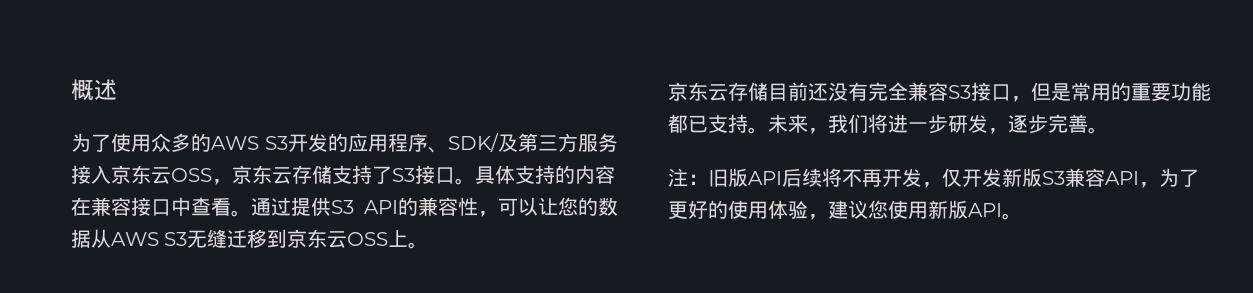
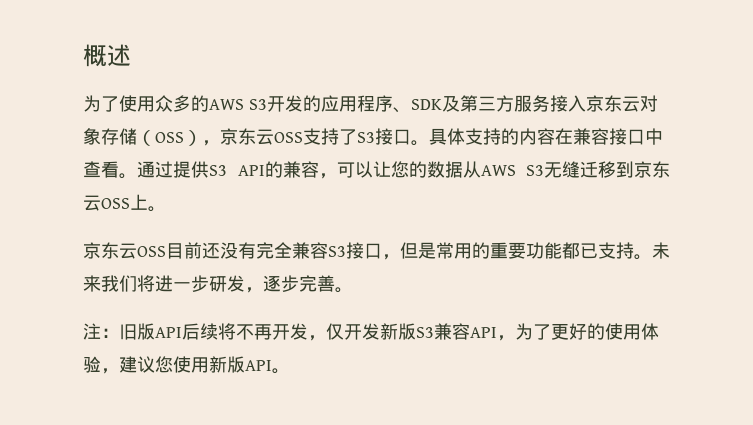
- 为了使用众多的AWS S3开发的应用程序、SDK/及第三方服务接入京东云OSS，京东云存储支持了S3接口。
+ 为了使用众多的AWS S3开发的应用程序、SDK及第三方服务接入京东云对象存储（OSS），京东云OSS支持了S3接口。
- 通过提供S3 API的兼容性，可以让您的数据从AWS S3无缝迁移到京东云OSS上。
+ 通过提供S3 API的兼容，可以让您的数据从AWS S3无缝迁移到京东云OSS上。
- 京东云存储目前还没有完全兼容S3接口，但是常用的重要功能都已支持。
+ 京东云OSS目前还没有完全兼容S3接口，但是常用的重要功能都已支持。
- 未来，我们将进一步研发，逐步完善。
+ 未来我们将进一步研发，逐步完善。

